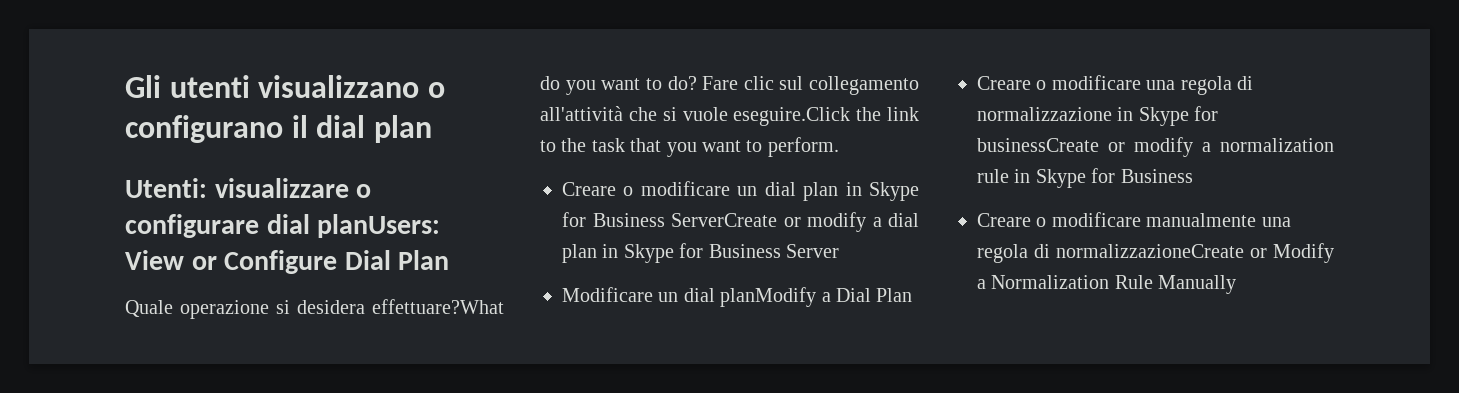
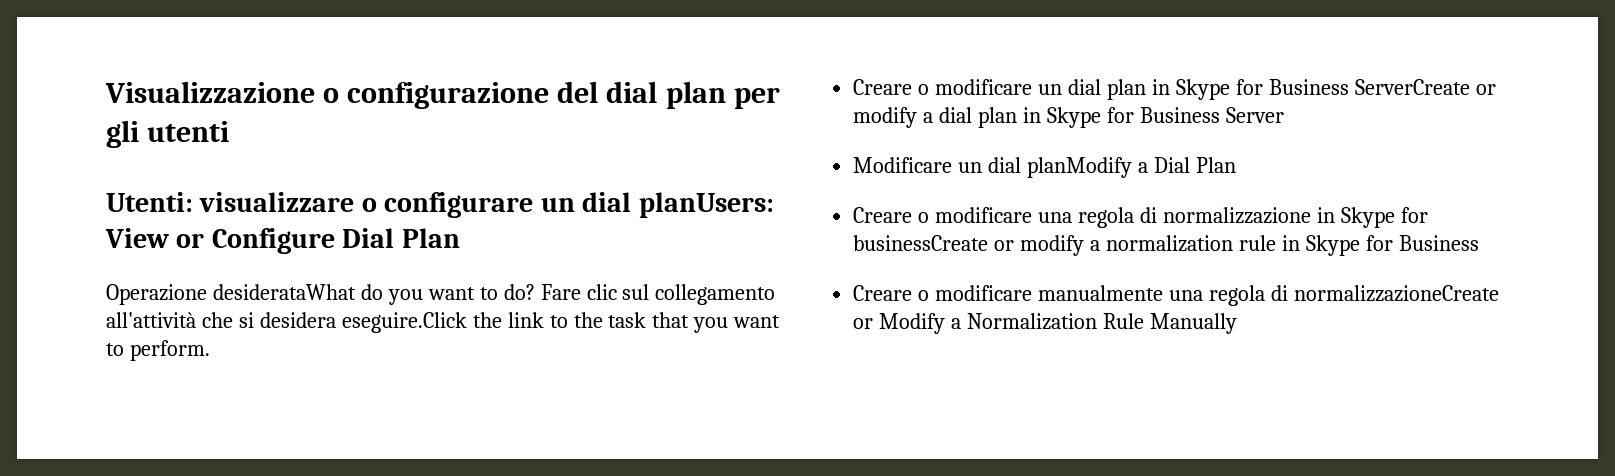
- Gli utenti visualizzano o configurano il dial plan
+ Visualizzazione o configurazione del dial plan per gli utenti
- Utenti: visualizzare o configurare dial planUsers: View or Configure Dial Plan
+ Utenti: visualizzare o configurare un dial planUsers: View or Configure Dial Plan
- Quale operazione si desidera effettuare?What do you want to do?
+ Operazione desiderataWhat do you want to do?
- Fare clic sul collegamento all'attività che si vuole eseguire.Click the link to the task that you want to perform.
+ Fare clic sul collegamento all'attività che si desidera eseguire.Click the link to the task that you want to perform.

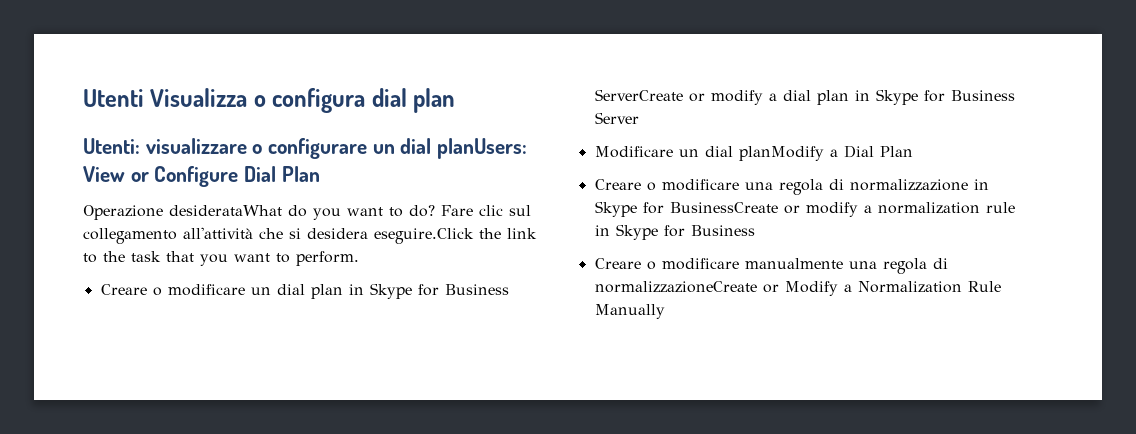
- Visualizzazione o configurazione del dial plan per gli utenti
+ Utenti Visualizza o configura dial plan
- Creare o modificare una regola di normalizzazione in Skype for businessCreate or modify a normalization rule in Skype for Business
+ Creare o modificare una regola di normalizzazione in Skype for BusinessCreate or modify a normalization rule in Skype for Business

